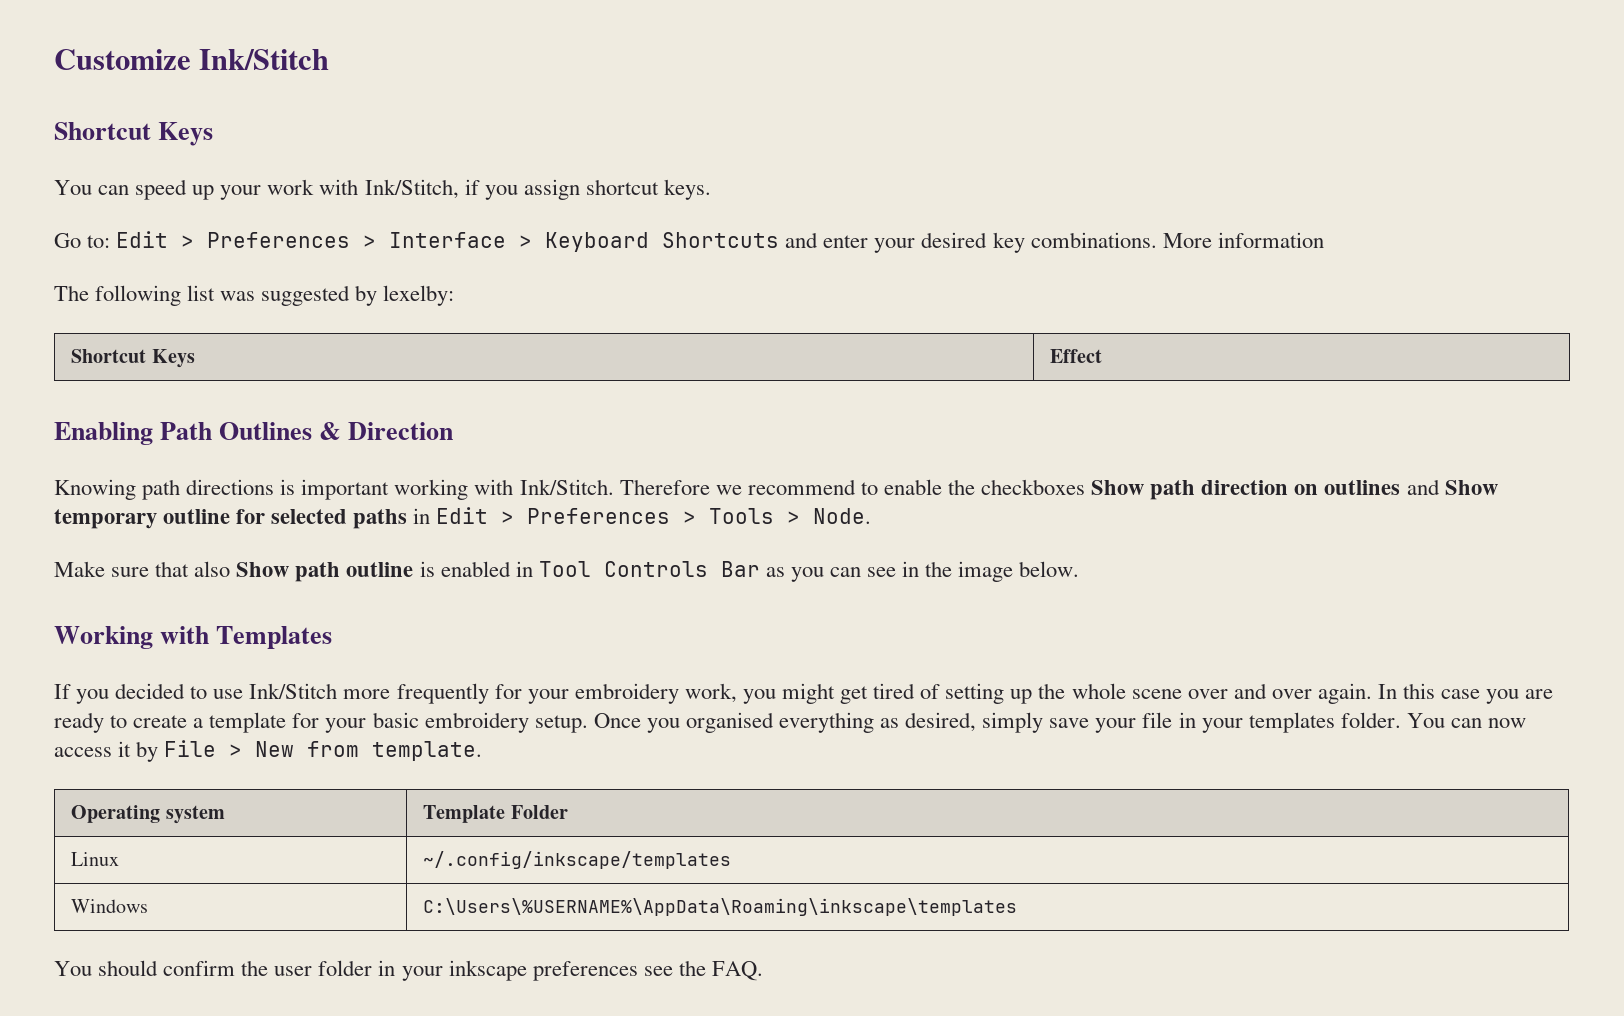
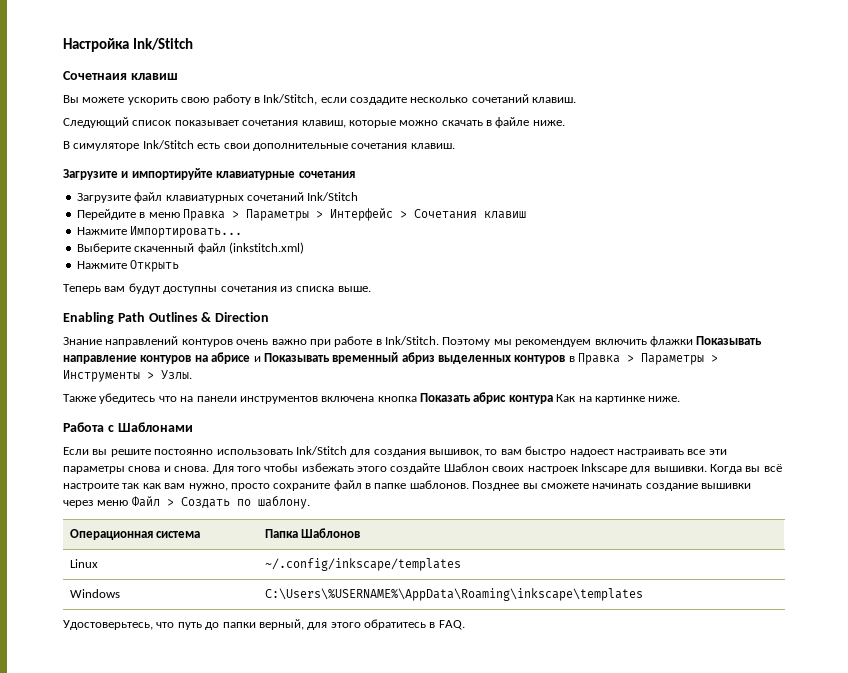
- Customize Ink/Stitch
- Shortcut Keys
- You can speed up your work with Ink/Stitch, if you assign shortcut keys.
- Go to: Edit > Preferences > Interface > Keyboard Shortcuts and enter your desired key combinations. More information
- The following list was suggested by lexelby:
- Shortcut Keys | Effect
+ Настройка Ink/Stitch
+ Сочетнаия клавиш
+ Вы можете ускорить свою работу в Ink/Stitch, если создадите несколько сочетаний клавиш.
+ Следующий список показывает сочетания клавиш, которые можно скачать в файле ниже.
+ В симуляторе Ink/Stitch есть свои дополнительные сочетания клавиш.
+ Загрузите и импортируйте клавиатурные сочетания
+ Загрузите файл клавиатурных сочетаний Ink/Stitch
+ Перейдите в меню Правка > Параметры > Интерфейс > Сочетания клавиш
+ Нажмите Импортировать...
+ Выберите скаченный файл (inkstitch.xml)
+ Нажмите Открыть
+ Теперь вам будут доступны сочетания из списка выше.
- Knowing path directions is important working with Ink/Stitch. Therefore we recommend to enable the checkboxes Show path direction on outlines and Show temporary outline for selected paths in Edit > Preferences > Tools > Node.
- Make sure that also Show path outline is enabled in Tool Controls Bar as you can see in the image below.
- Working with Templates
- If you decided to use Ink/Stitch more frequently for your embroidery work, you might get tired of setting up the whole scene over and over again. In this case you are ready to create a template for your basic embroidery setup. Once you organised everything as desired, simply save your file in your templates folder. You can now access it by File > New from template.
- Operating system | Template Folder
+ Знание направлений контуров очень важно при работе в Ink/Stitch. Поэтому мы рекомендуем включить флажки Показывать направление контуров на абрисе и Показывать временный абриз выделенных контуров в Правка > Параметры > Инструменты > Узлы.
+ Также убедитесь что на панели инструментов включена кнопка Показать абрис контура Как на картинке ниже.
+ Работа с Шаблонами
+ Если вы решите постоянно использовать Ink/Stitch для создания вышивок, то вам быстро надоест настраивать все эти параметры снова и снова. Для того чтобы избежать этого создайте Шаблон своих настроек Inkscape для вышивки. Когда вы всё настроите так как вам нужно, просто сохраните файл в папке шаблонов. Позднее вы сможете начинать создание вышивки через меню Файл > Создать по шаблону.
+ Операционная система | Папка Шаблонов
  Linux | ~/.config/inkscape/templates
  Windows | C:\Users\%USERNAME%\AppData\Roaming\inkscape\templates
- You should confirm the user folder in your inkscape preferences see the FAQ.
+ Удостоверьтесь, что путь до папки верный, для этого обратитесь в FAQ.

